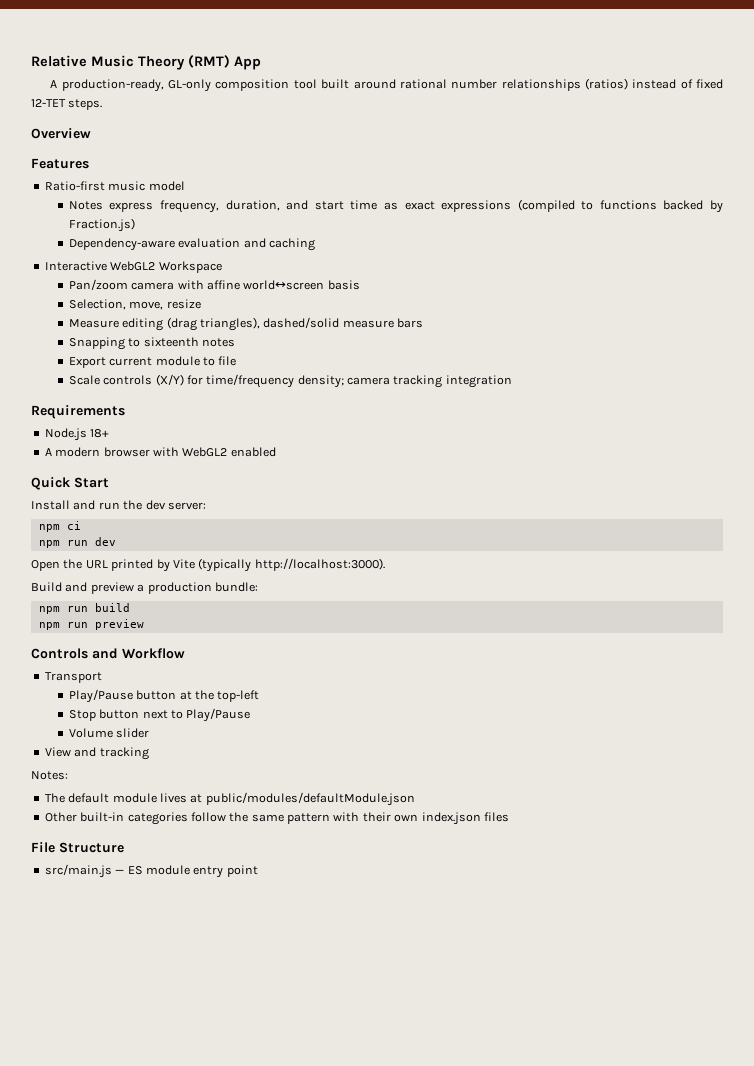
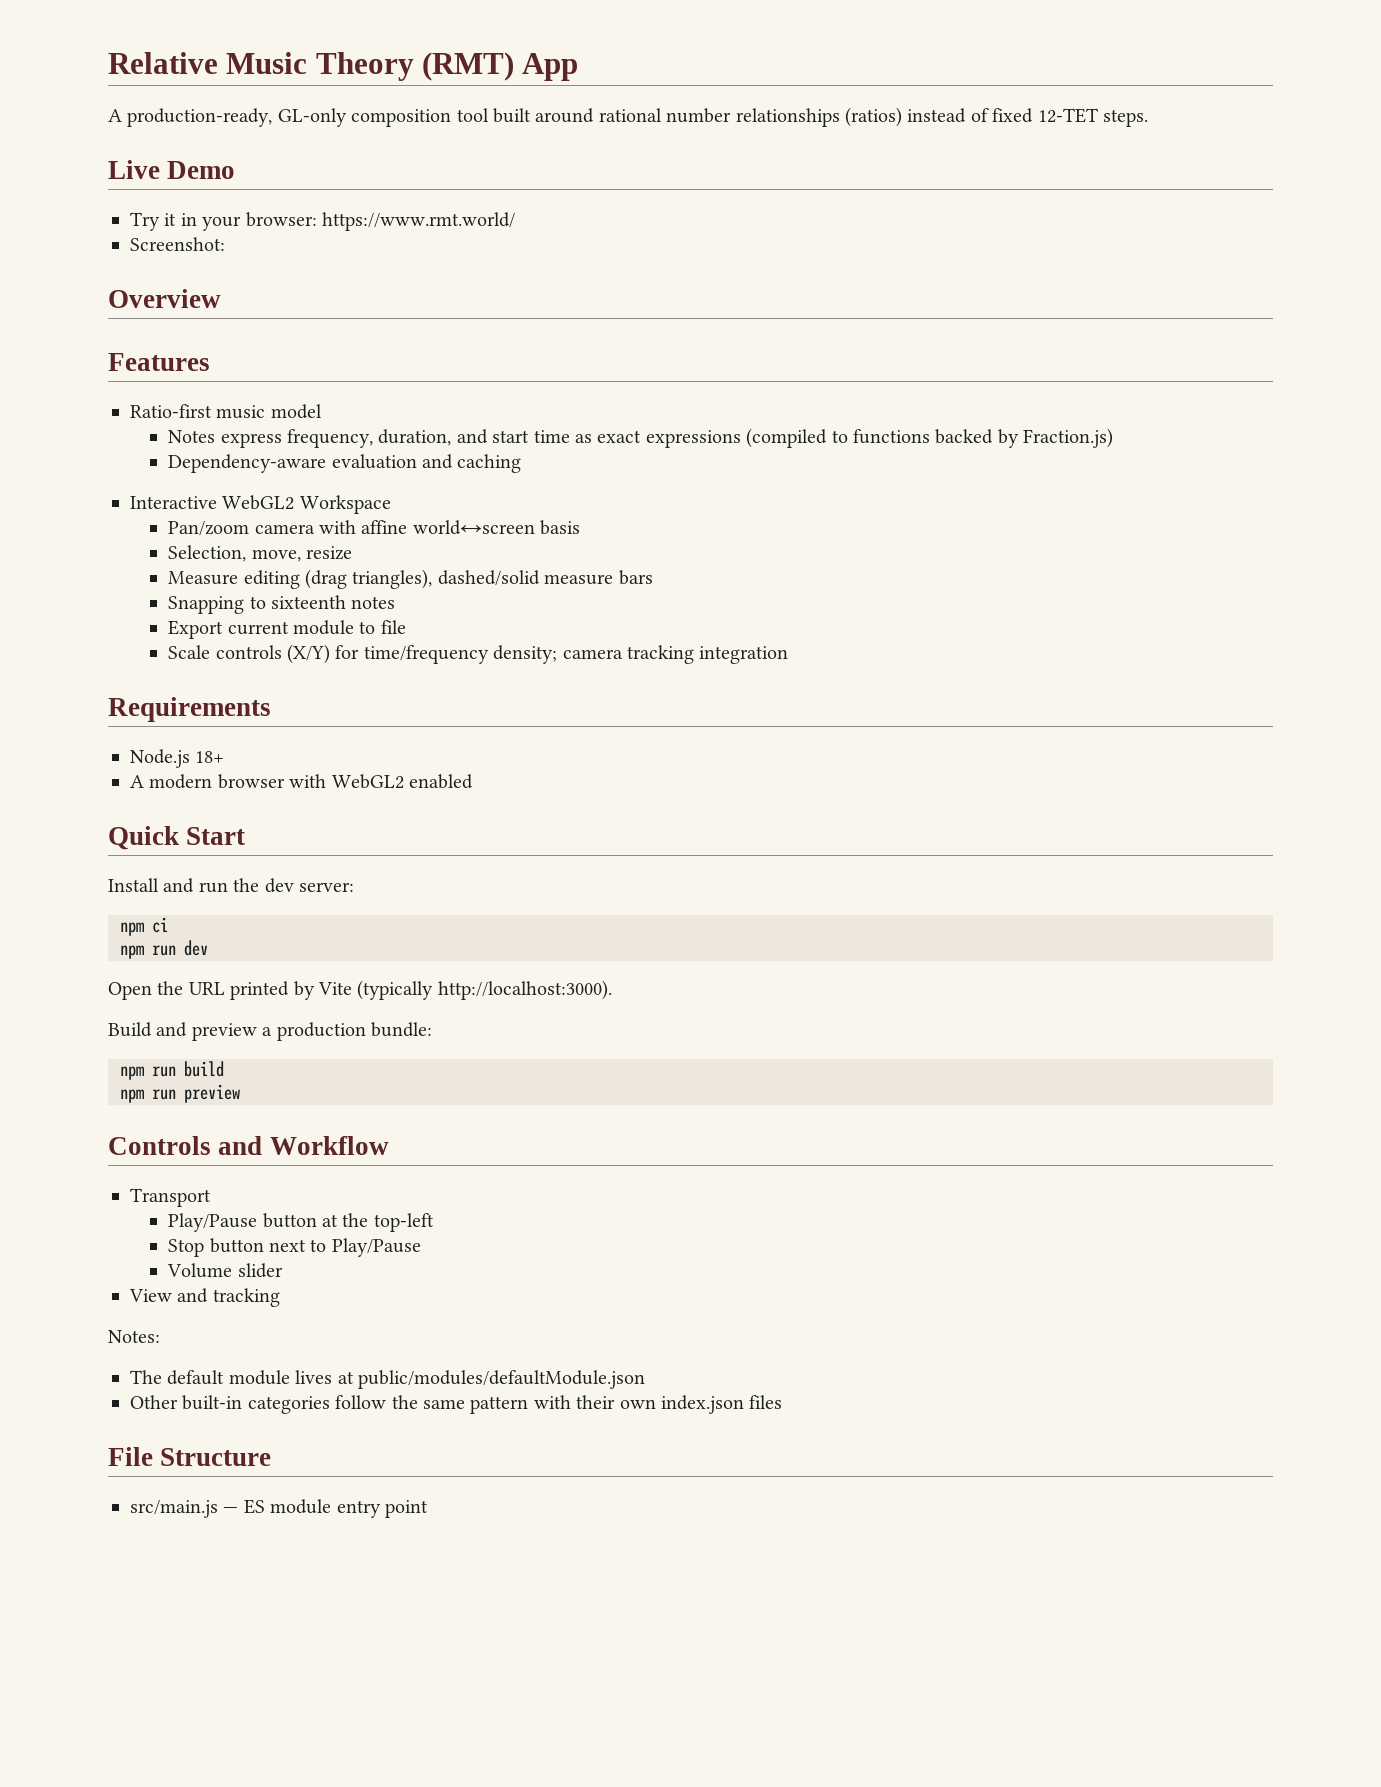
+ Live Demo
+ Try it in your browser: https://www.rmt.world/
+ Screenshot:

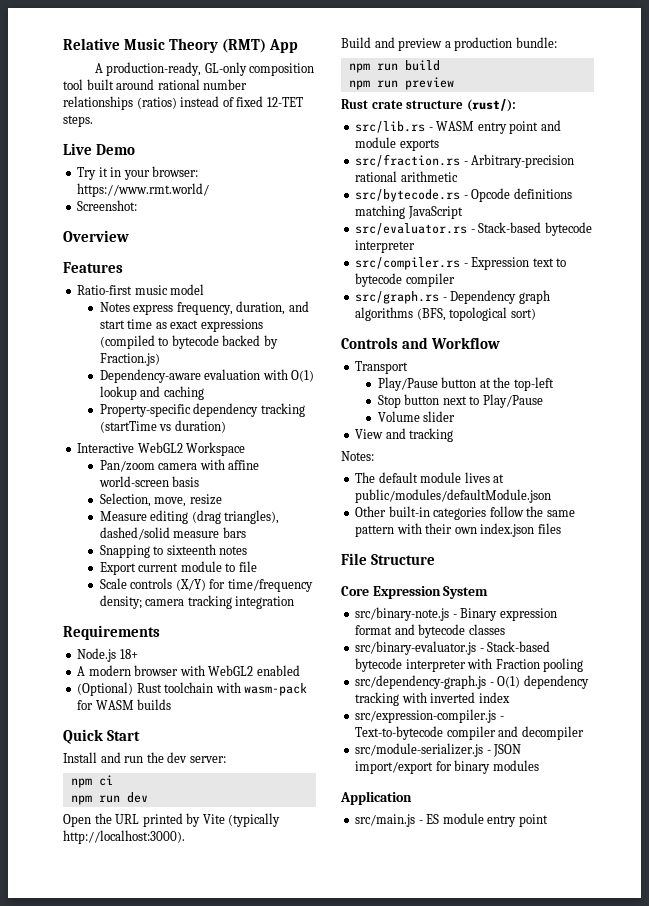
- Notes express frequency, duration, and start time as exact expressions (compiled to functions backed by Fraction.js)
+ Notes express frequency, duration, and start time as exact expressions (compiled to bytecode backed by Fraction.js)
- Dependency-aware evaluation and caching
+ Dependency-aware evaluation with O(1) lookup and caching
+ Property-specific dependency tracking (startTime vs duration)
- Pan/zoom camera with affine world↔screen basis
+ Pan/zoom camera with affine world-screen basis
+ (Optional) Rust toolchain with wasm-pack for WASM builds
+ Rust crate structure (rust/):
+ src/lib.rs - WASM entry point and module exports
+ src/fraction.rs - Arbitrary-precision rational arithmetic
+ src/bytecode.rs - Opcode definitions matching JavaScript
+ src/evaluator.rs - Stack-based bytecode interpreter
+ src/compiler.rs - Expression text to bytecode compiler
+ src/graph.rs - Dependency graph algorithms (BFS, topological sort)
+ Core Expression System
+ src/binary-note.js - Binary expression format and bytecode classes
+ src/binary-evaluator.js - Stack-based bytecode interpreter with Fraction pooling
+ src/dependency-graph.js - O(1) dependency tracking with inverted index
+ src/expression-compiler.js - Text-to-bytecode compiler and decompiler
+ src/module-serializer.js - JSON import/export for binary modules
+ Application
- src/main.js — ES module entry point
+ src/main.js - ES module entry point

